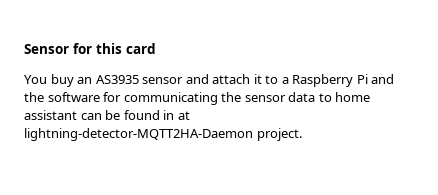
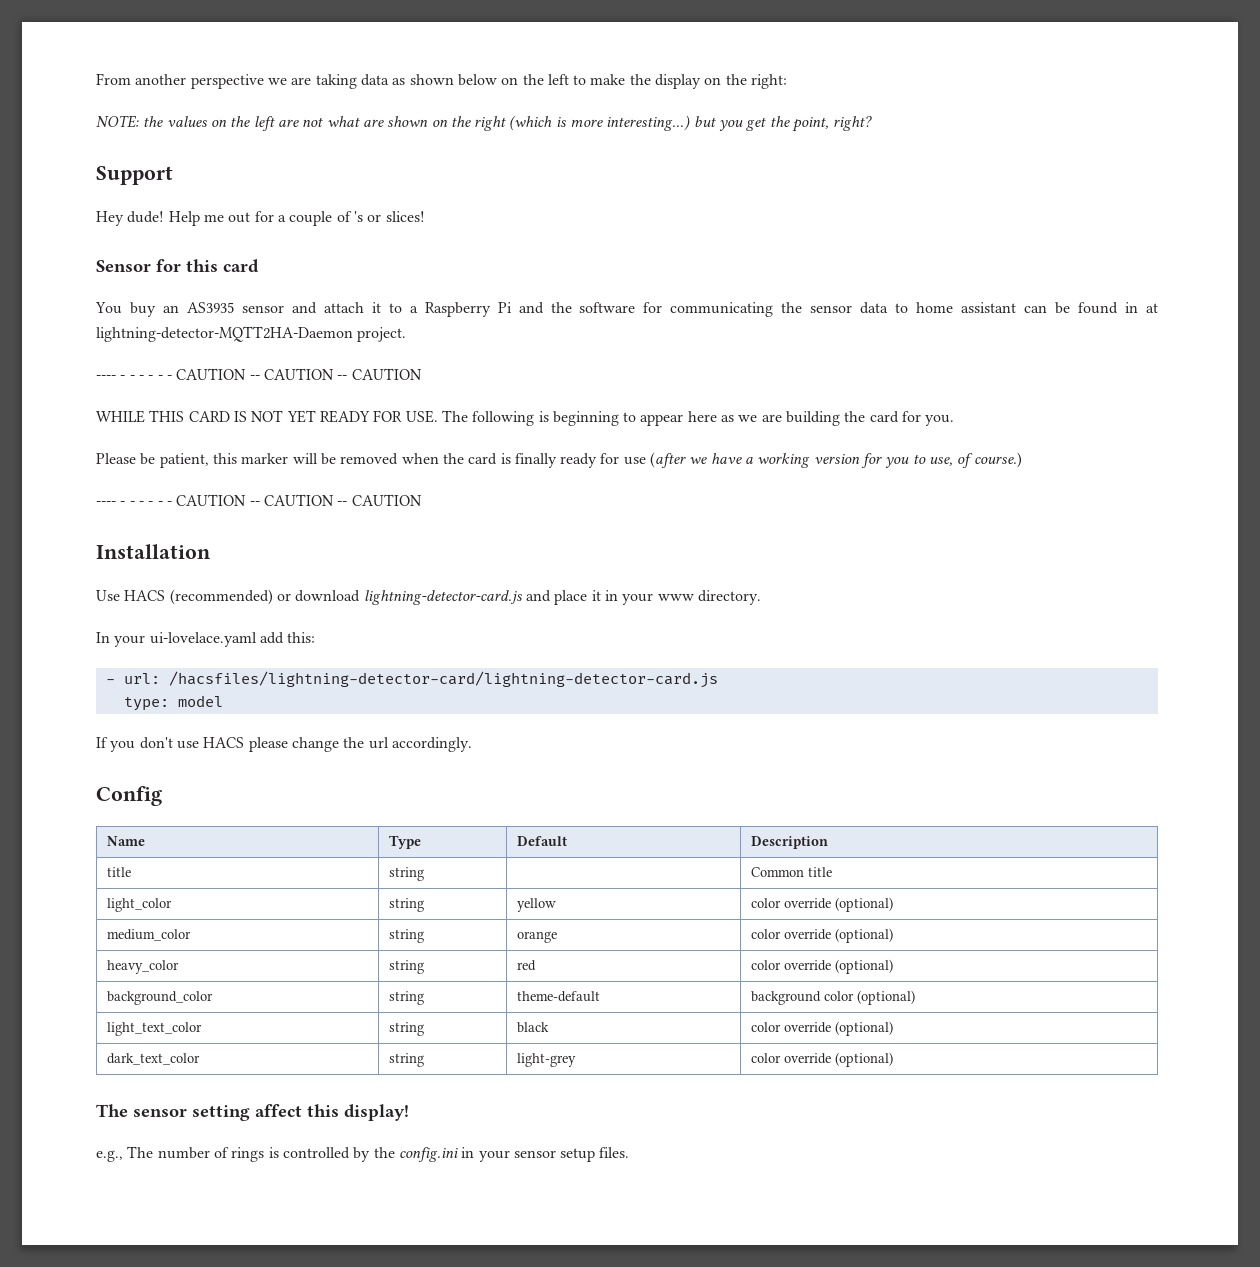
+ From another perspective we are taking data as shown below on the left to make the display on the right:
+ NOTE: the values on the left are not what are shown on the right (which is more interesting...) but you get the point, right?
+ Support
+ Hey dude! Help me out for a couple of 's or slices!
  You buy an AS3935 sensor and attach it to a Raspberry Pi and the software for communicating the sensor data to home assistant can be found in at lightning-detector-MQTT2HA-Daemon project.
+ ---- - - - - - - CAUTION -- CAUTION -- CAUTION
+ WHILE THIS CARD IS NOT YET READY FOR USE. The following is beginning to appear here as we are building the card for you.
+ Please be patient, this marker will be removed when the card is finally ready for use (after we have a working version for you to use, of course.)
+ ---- - - - - - - CAUTION -- CAUTION -- CAUTION
+ Installation
+ Use HACS (recommended) or download lightning-detector-card.js and place it in your www directory.
+ In your ui-lovelace.yaml add this:
+ - url: /hacsfiles/lightning-detector-card/lightning-detector-card.js
+ type: model
+ If you don't use HACS please change the url accordingly.
+ Config
+ Name | Type | Default | Description
+ title | string | | Common title
+ light_color | string | yellow | color override (optional)
+ medium_color | string | orange | color override (optional)
+ heavy_color | string | red | color override (optional)
+ background_color | string | theme-default | background color (optional)
+ light_text_color | string | black | color override (optional)
+ dark_text_color | string | light-grey | color override (optional)
+ The sensor setting affect this display!
+ e.g., The number of rings is controlled by the config.ini in your sensor setup files.

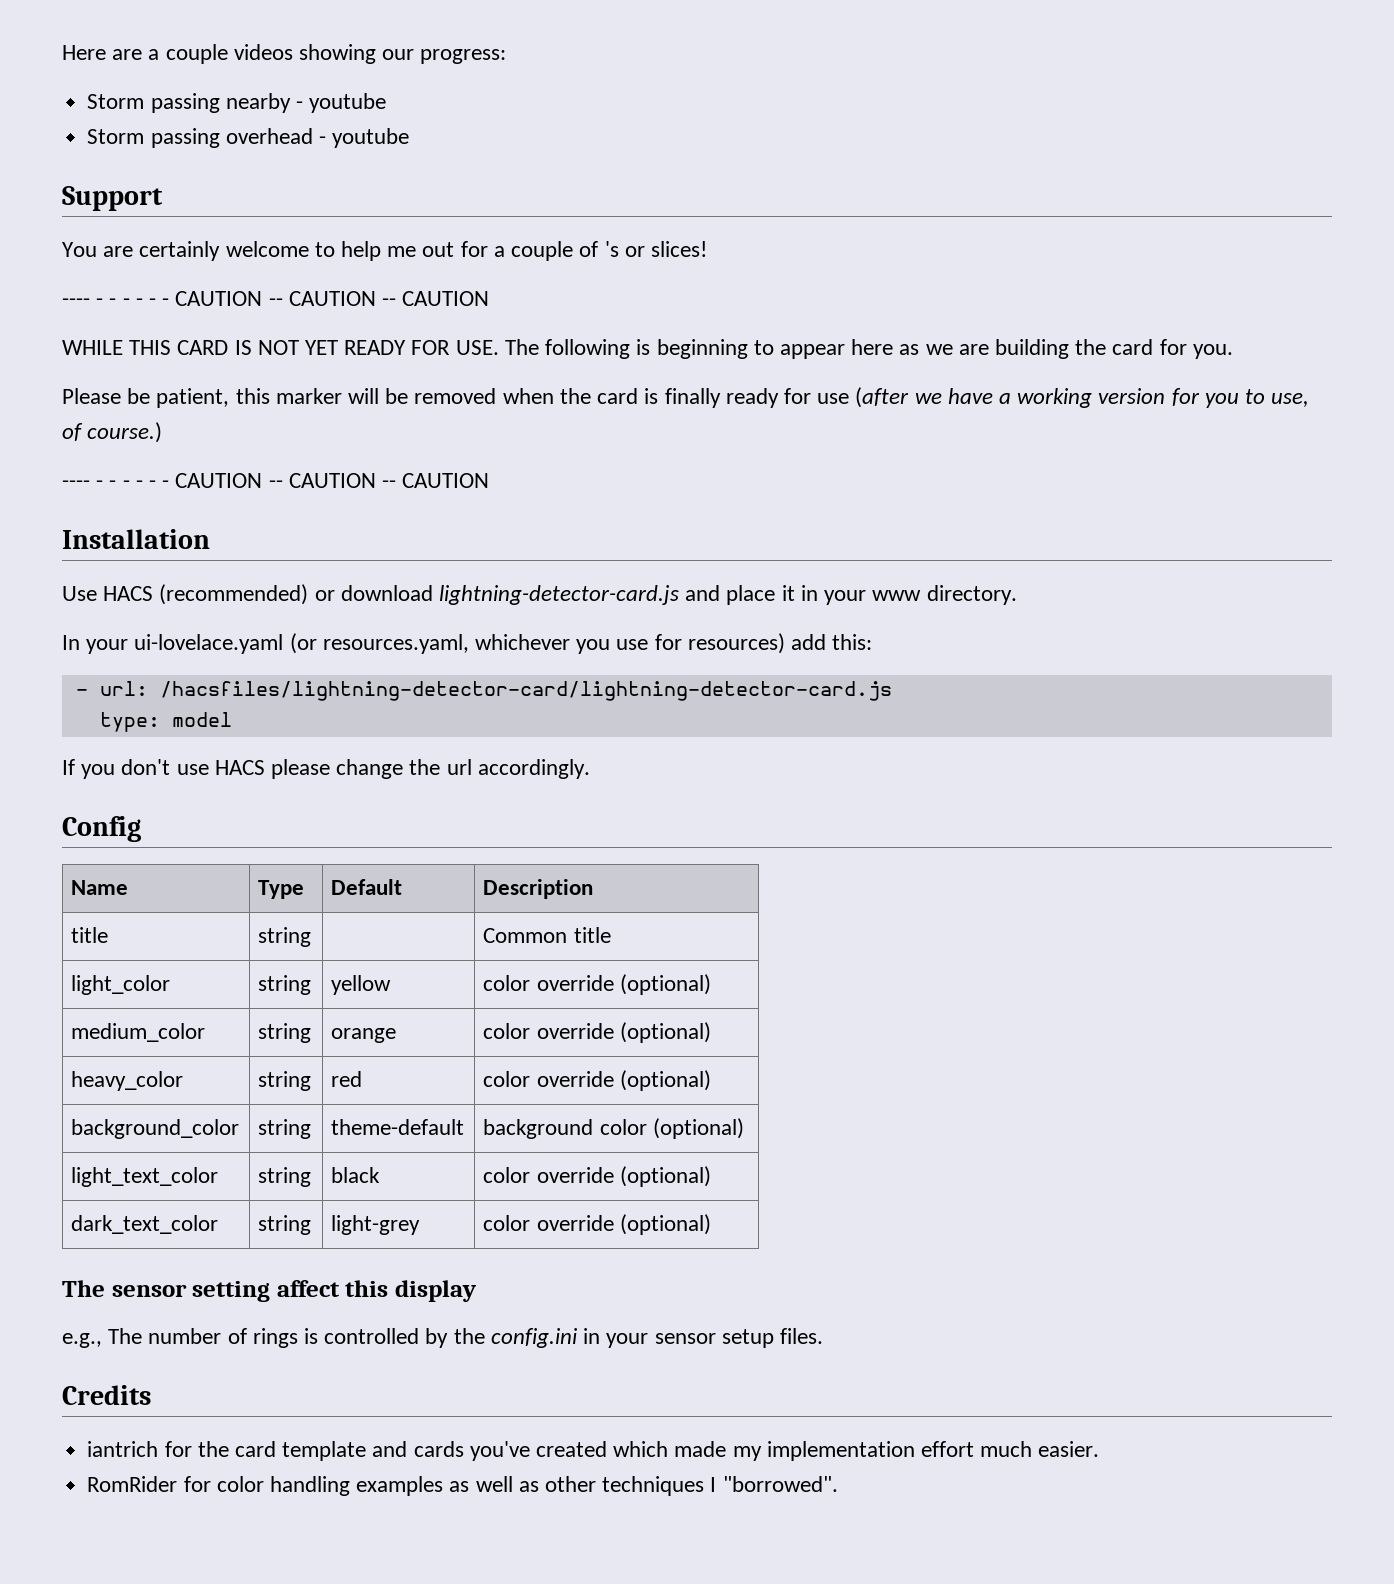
- From another perspective we are taking data as shown below on the left to make the display on the right:
- NOTE: the values on the left are not what are shown on the right (which is more interesting...) but you get the point, right?
+ Here are a couple videos showing our progress:
+ Storm passing nearby - youtube
+ Storm passing overhead - youtube
  Support
- Hey dude! Help me out for a couple of 's or slices!
+ You are certainly welcome to help me out for a couple of 's or slices!
- Sensor for this card
- You buy an AS3935 sensor and attach it to a Raspberry Pi and the software for communicating the sensor data to home assistant can be found in at lightning-detector-MQTT2HA-Daemon project.
- In your ui-lovelace.yaml add this:
+ In your ui-lovelace.yaml (or resources.yaml, whichever you use for resources) add this:
- The sensor setting affect this display!
+ The sensor setting affect this display
+ Credits
+ iantrich for the card template and cards you've created which made my implementation effort much easier.
+ RomRider for color handling examples as well as other techniques I "borrowed".

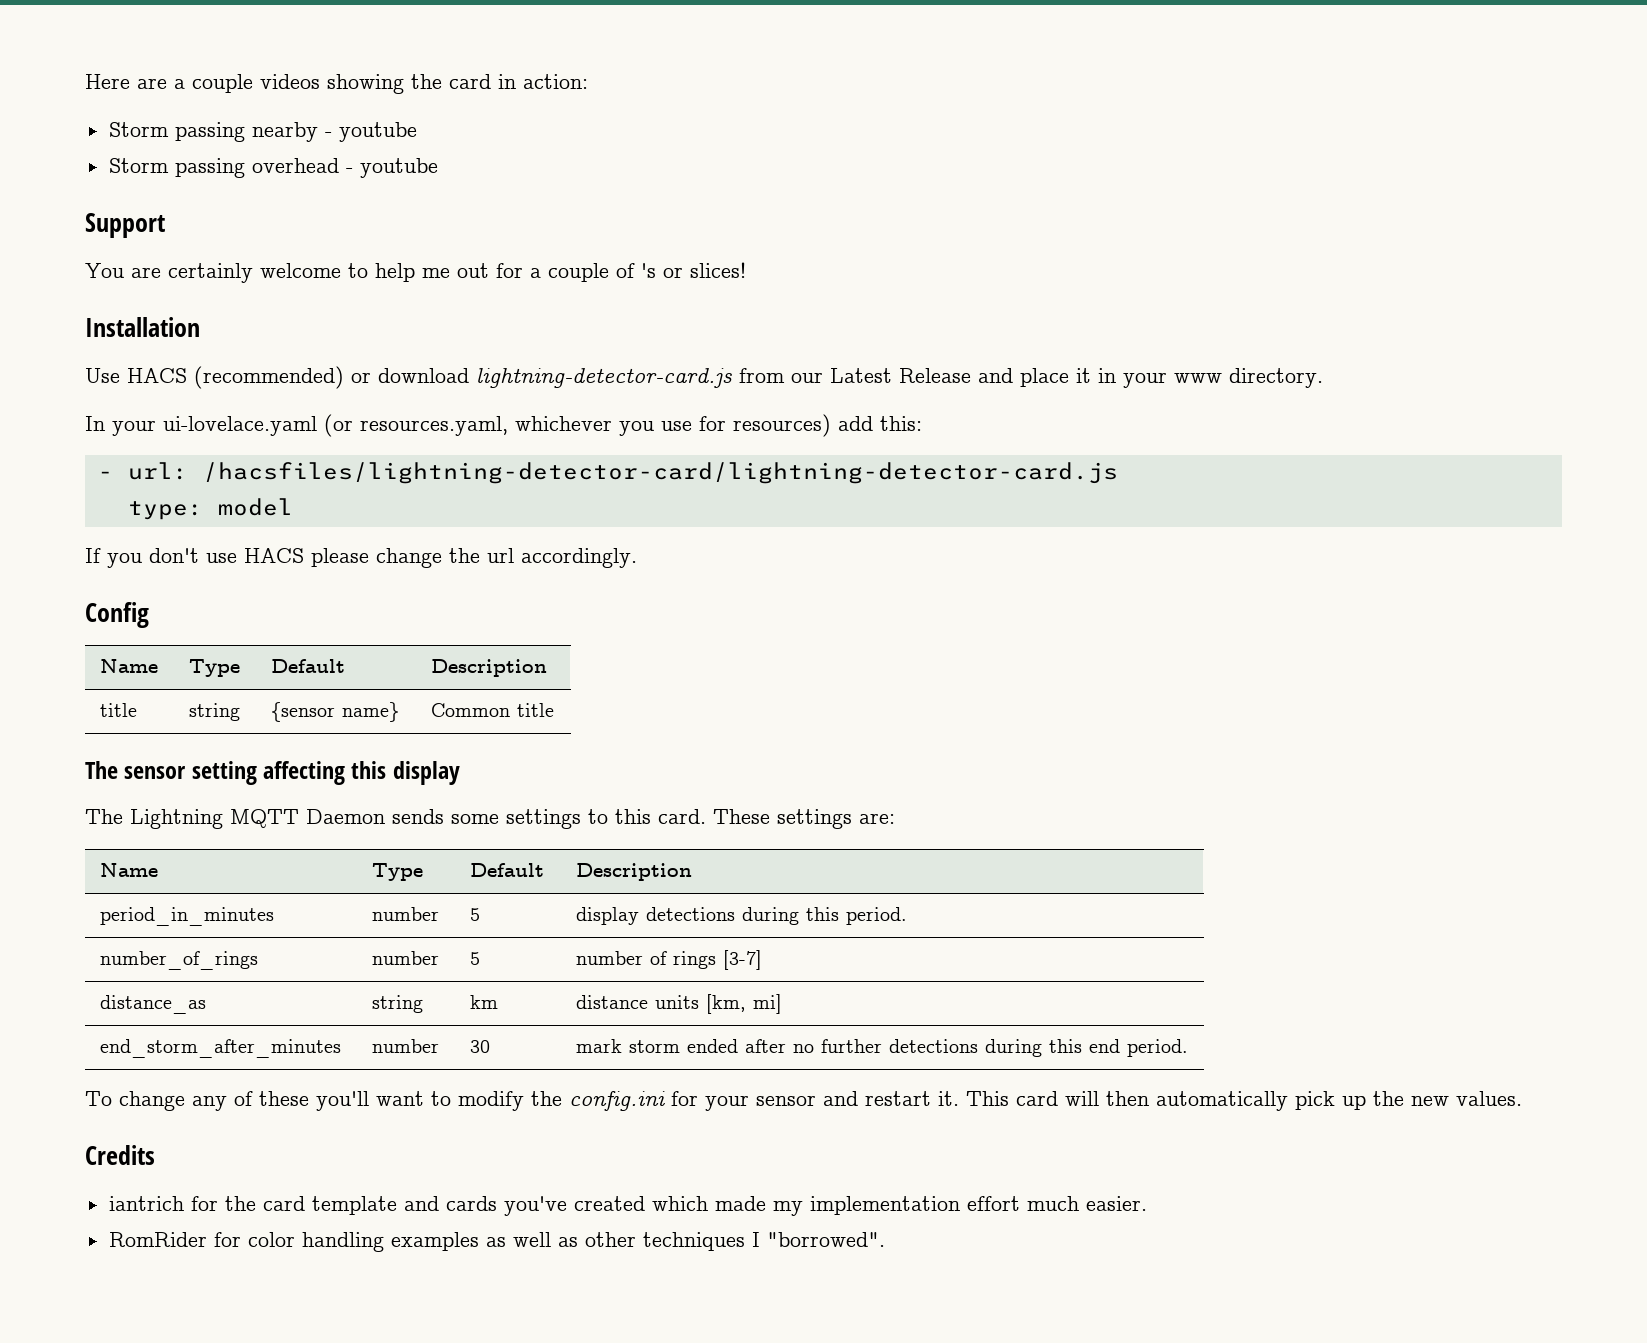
- Here are a couple videos showing our progress:
+ Here are a couple videos showing the card in action:
  You are certainly welcome to help me out for a couple of 's or slices!
- ---- - - - - - - CAUTION -- CAUTION -- CAUTION
- WHILE THIS CARD IS NOT YET READY FOR USE. The following is beginning to appear here as we are building the card for you.
- Please be patient, this marker will be removed when the card is finally ready for use (after we have a working version for you to use, of course.)
- ---- - - - - - - CAUTION -- CAUTION -- CAUTION
- Use HACS (recommended) or download lightning-detector-card.js and place it in your www directory.
+ Use HACS (recommended) or download lightning-detector-card.js from our Latest Release and place it in your www directory.
- title | string | | Common title
+ title | string | {sensor name} | Common title
- light_color | string | yellow | color override (optional)
- medium_color | string | orange | color override (optional)
- heavy_color | string | red | color override (optional)
- background_color | string | theme-default | background color (optional)
- light_text_color | string | black | color override (optional)
- dark_text_color | string | light-grey | color override (optional)
- The sensor setting affect this display
+ The sensor setting affecting this display
- e.g., The number of rings is controlled by the config.ini in your sensor setup files.
+ The Lightning MQTT Daemon sends some settings to this card. These settings are:
+ Name | Type | Default | Description
+ period_in_minutes | number | 5 | display detections during this period.
+ number_of_rings | number | 5 | number of rings [3-7]
+ distance_as | string | km | distance units [km, mi]
+ end_storm_after_minutes | number | 30 | mark storm ended after no further detections during this end period.
+ To change any of these you'll want to modify the config.ini for your sensor and restart it. This card will then automatically pick up the new values.

